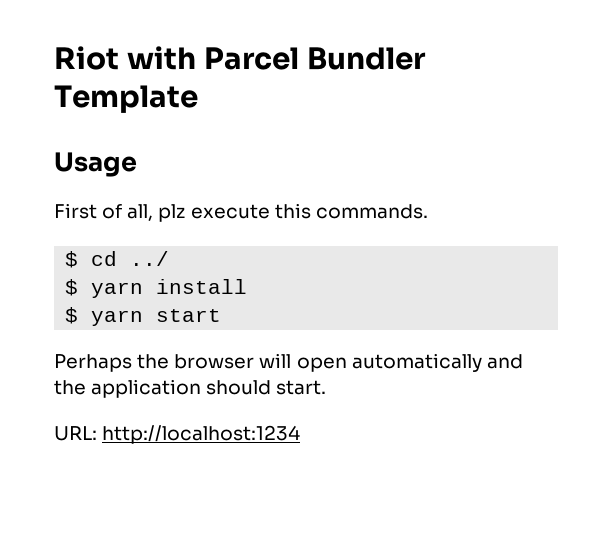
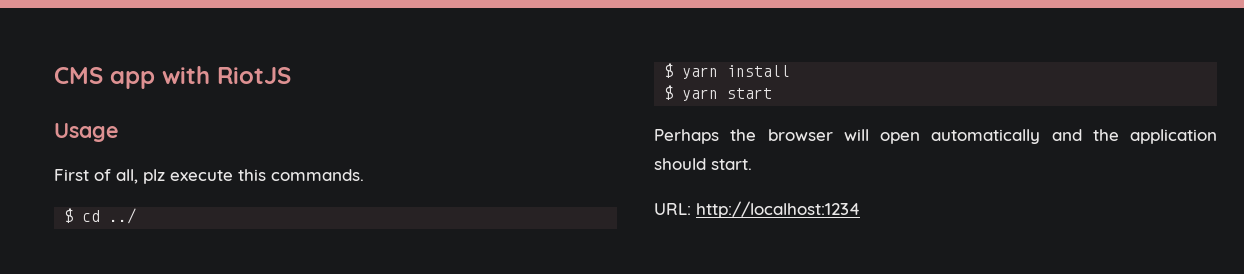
- Riot with Parcel Bundler Template
+ CMS app with RiotJS

